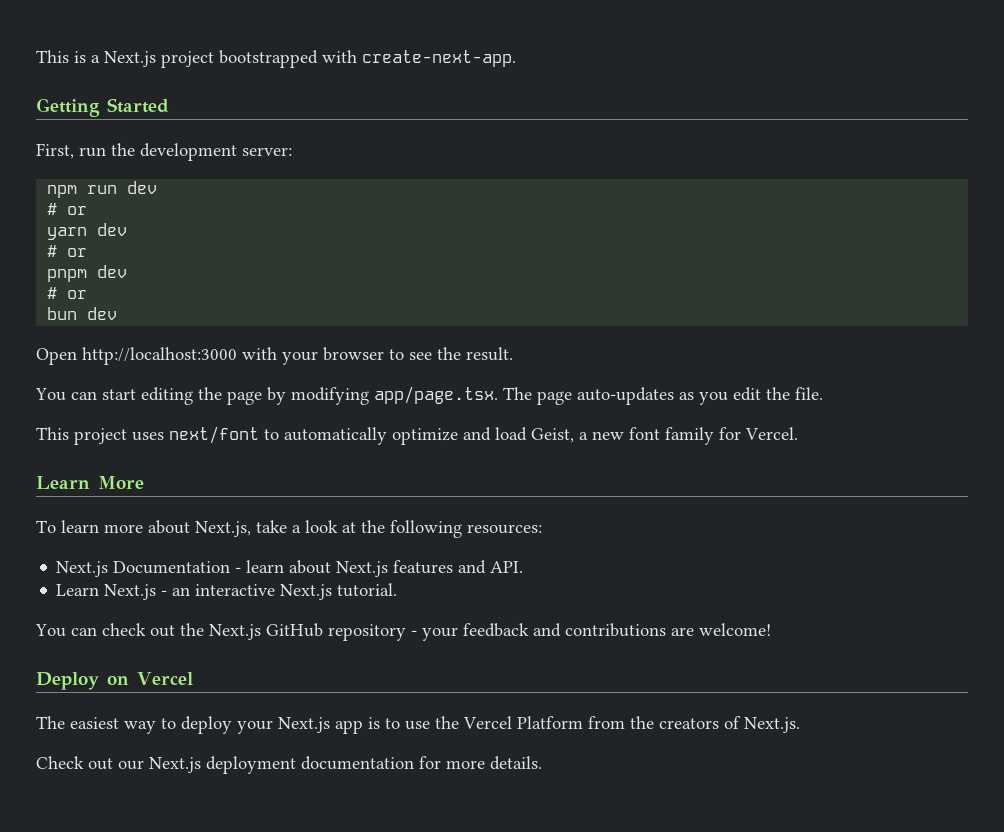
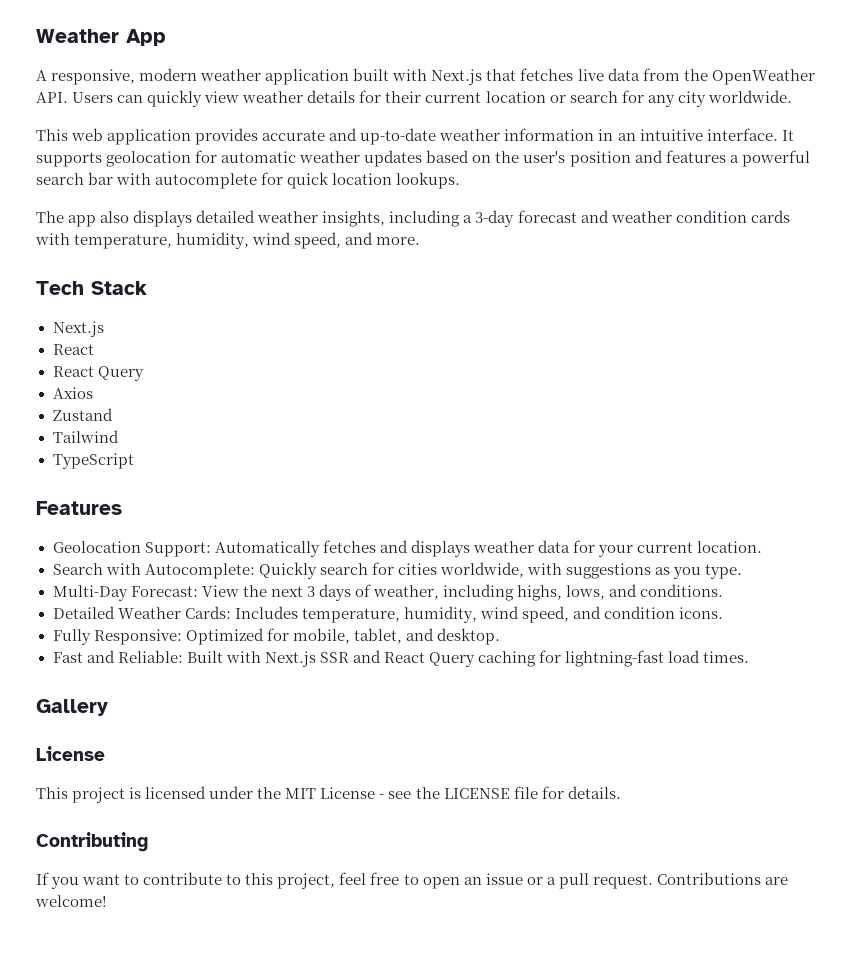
- This is a Next.js project bootstrapped with create-next-app.
- Getting Started
- First, run the development server:
- npm run dev
- # or
- yarn dev
- # or
- pnpm dev
- # or
- bun dev
- Open http://localhost:3000 with your browser to see the result.
- You can start editing the page by modifying app/page.tsx. The page auto-updates as you edit the file.
- This project uses next/font to automatically optimize and load Geist, a new font family for Vercel.
- Learn More
- To learn more about Next.js, take a look at the following resources:
- Next.js Documentation - learn about Next.js features and API.
- Learn Next.js - an interactive Next.js tutorial.
- You can check out the Next.js GitHub repository - your feedback and contributions are welcome!
- Deploy on Vercel
- The easiest way to deploy your Next.js app is to use the Vercel Platform from the creators of Next.js.
- Check out our Next.js deployment documentation for more details.
+ Weather App
+ A responsive, modern weather application built with Next.js that fetches live data from the OpenWeather API. Users can quickly view weather details for their current location or search for any city worldwide.
+ This web application provides accurate and up-to-date weather information in an intuitive interface. It supports geolocation for automatic weather updates based on the user's position and features a powerful search bar with autocomplete for quick location lookups.
+ The app also displays detailed weather insights, including a 3-day forecast and weather condition cards with temperature, humidity, wind speed, and more.
+ Tech Stack
+ Next.js
+ React
+ React Query
+ Axios
+ Zustand
+ Tailwind
+ TypeScript
+ Features
+ Geolocation Support: Automatically fetches and displays weather data for your current location.
+ Search with Autocomplete: Quickly search for cities worldwide, with suggestions as you type.
+ Multi-Day Forecast: View the next 3 days of weather, including highs, lows, and conditions.
+ Detailed Weather Cards: Includes temperature, humidity, wind speed, and condition icons.
+ Fully Responsive: Optimized for mobile, tablet, and desktop.
+ Fast and Reliable: Built with Next.js SSR and React Query caching for lightning-fast load times.
+ Gallery
+ License
+ This project is licensed under the MIT License - see the LICENSE file for details.
+ Contributing
+ If you want to contribute to this project, feel free to open an issue or a pull request. Contributions are welcome!

